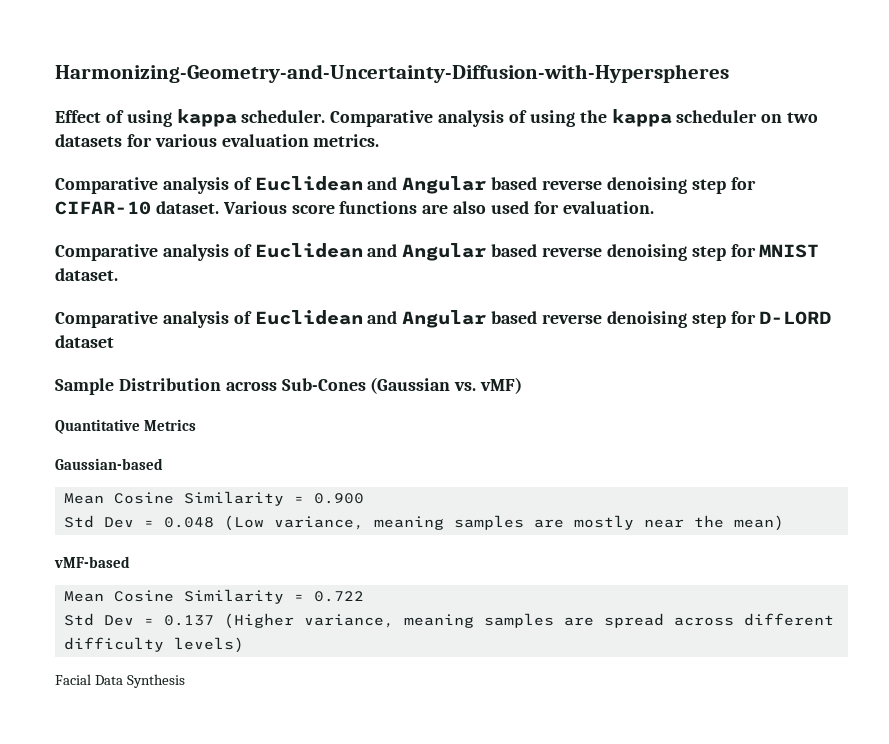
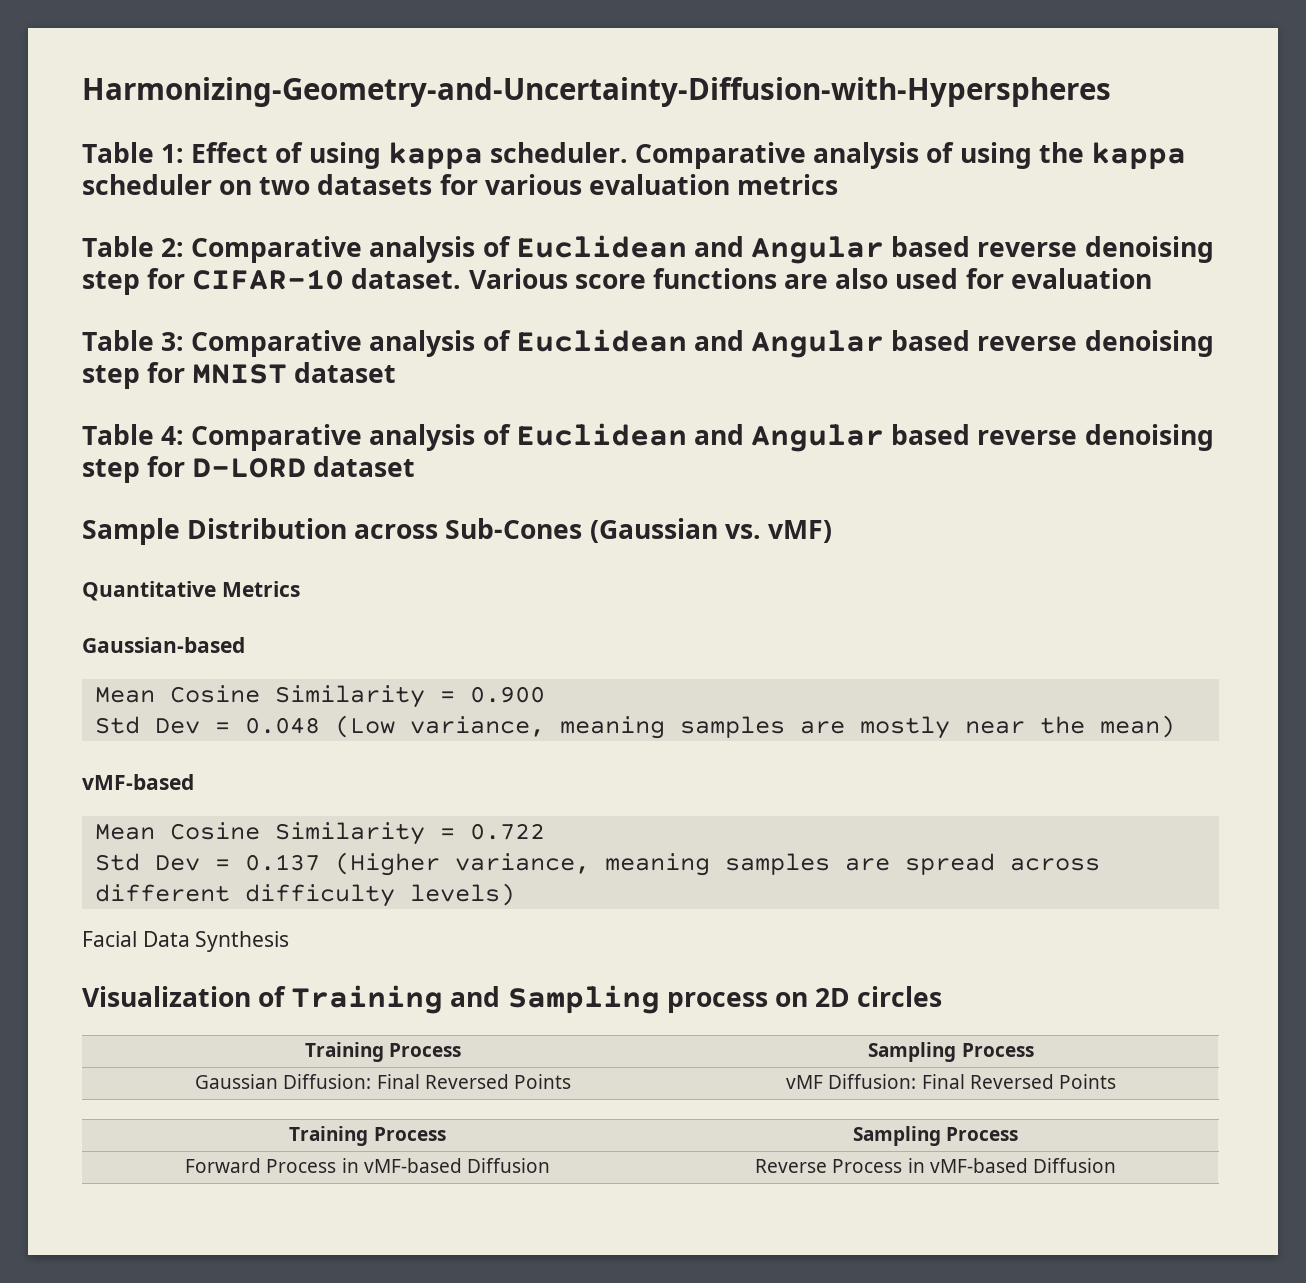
- Effect of using kappa scheduler.
+ Table 1: Effect of using kappa scheduler.
- Comparative analysis of using the kappa scheduler on two datasets for various evaluation metrics.
- Comparative analysis of Euclidean and Angular based reverse denoising step for CIFAR-10 dataset.
+ Comparative analysis of using the kappa scheduler on two datasets for various evaluation metrics
+ Table 2: Comparative analysis of Euclidean and Angular based reverse denoising step for CIFAR-10 dataset.
- Various score functions are also used for evaluation.
- Comparative analysis of Euclidean and Angular based reverse denoising step for MNIST dataset.
- Comparative analysis of Euclidean and Angular based reverse denoising step for D-LORD dataset
+ Various score functions are also used for evaluation
+ Table 3: Comparative analysis of Euclidean and Angular based reverse denoising step for MNIST dataset
+ Table 4: Comparative analysis of Euclidean and Angular based reverse denoising step for D-LORD dataset
+ Visualization of Training and Sampling process on 2D circles
+ Training Process | Sampling Process
+ Gaussian Diffusion: Final Reversed Points | vMF Diffusion: Final Reversed Points
+ Training Process | Sampling Process
+ Forward Process in vMF-based Diffusion | Reverse Process in vMF-based Diffusion

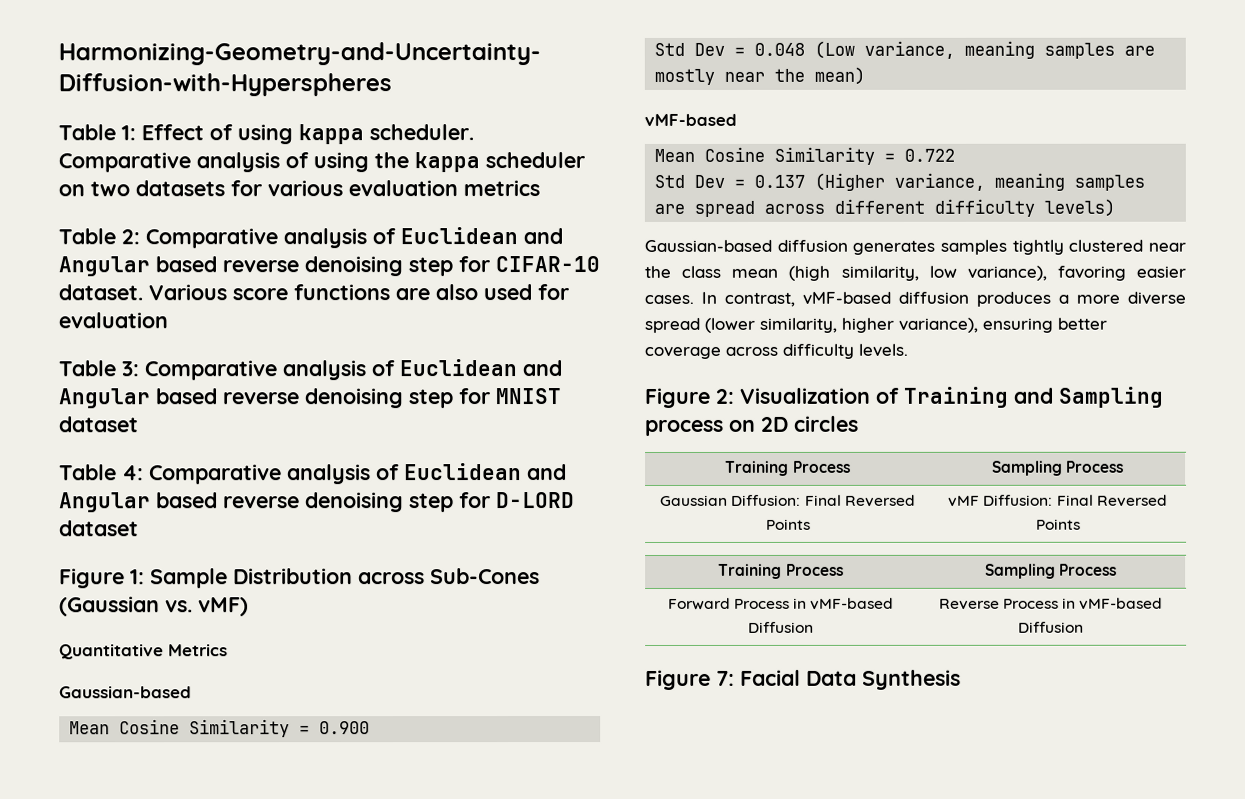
- Sample Distribution across Sub-Cones (Gaussian vs. vMF)
+ Figure 1: Sample Distribution across Sub-Cones (Gaussian vs. vMF)
- Facial Data Synthesis
- Visualization of Training and Sampling process on 2D circles
+ Gaussian-based diffusion generates samples tightly clustered near the class mean (high similarity, low variance), favoring easier cases. In contrast, vMF-based diffusion produces a more diverse spread (lower similarity, higher variance), ensuring better coverage across difficulty levels.
+ Figure 2: Visualization of Training and Sampling process on 2D circles
+ Figure 7: Facial Data Synthesis

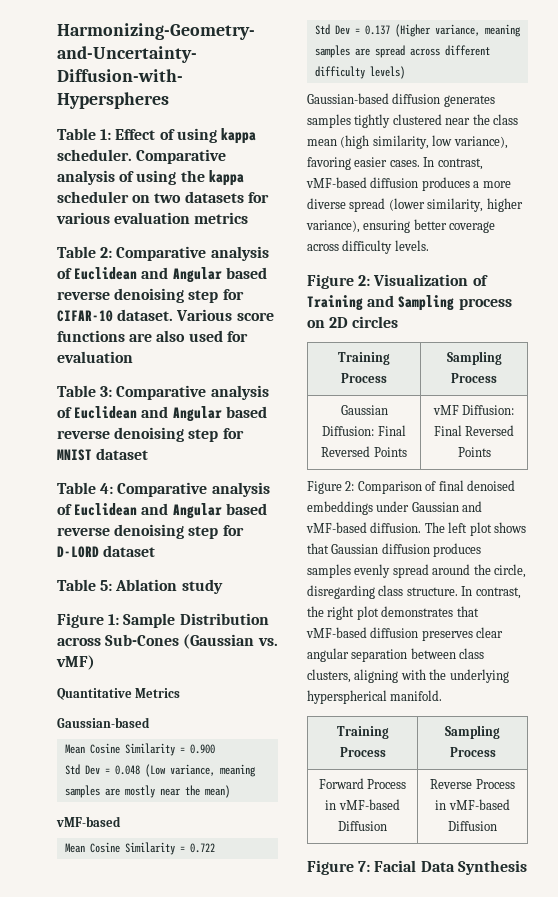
+ Table 5: Ablation study
+ Figure 2: Comparison of final denoised embeddings under Gaussian and vMF-based diffusion. The left plot shows that Gaussian diffusion produces samples evenly spread around the circle, disregarding class structure. In contrast, the right plot demonstrates that vMF-based diffusion preserves clear angular separation between class clusters, aligning with the underlying hyperspherical manifold.

